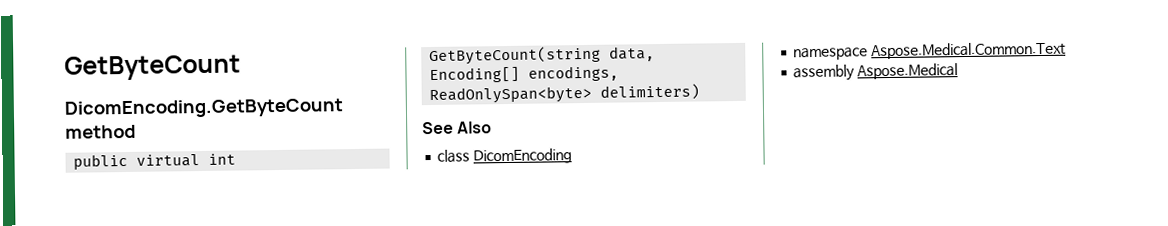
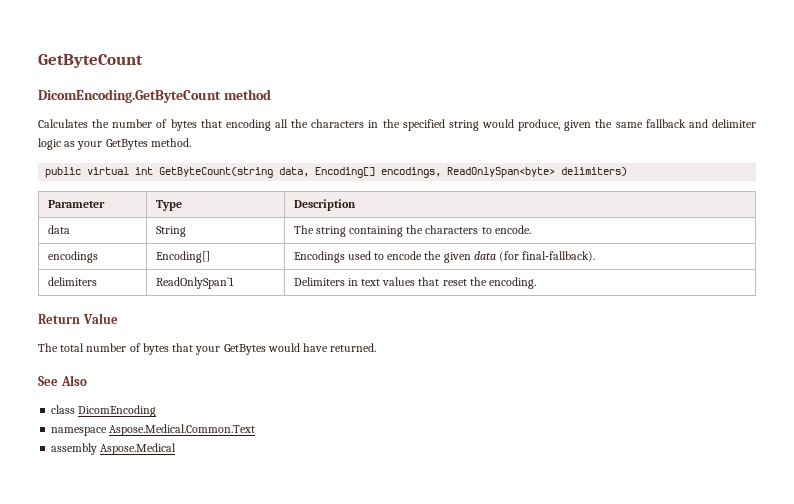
+ Calculates the number of bytes that encoding all the characters in the specified string would produce, given the same fallback and delimiter logic as your GetBytes method.
+ Parameter | Type | Description
+ data | String | The string containing the characters to encode.
+ encodings | Encoding[] | Encodings used to encode the given data (for final‐fallback).
+ delimiters | ReadOnlySpan`1 | Delimiters in text values that reset the encoding.
+ Return Value
+ The total number of bytes that your GetBytes would have returned.

